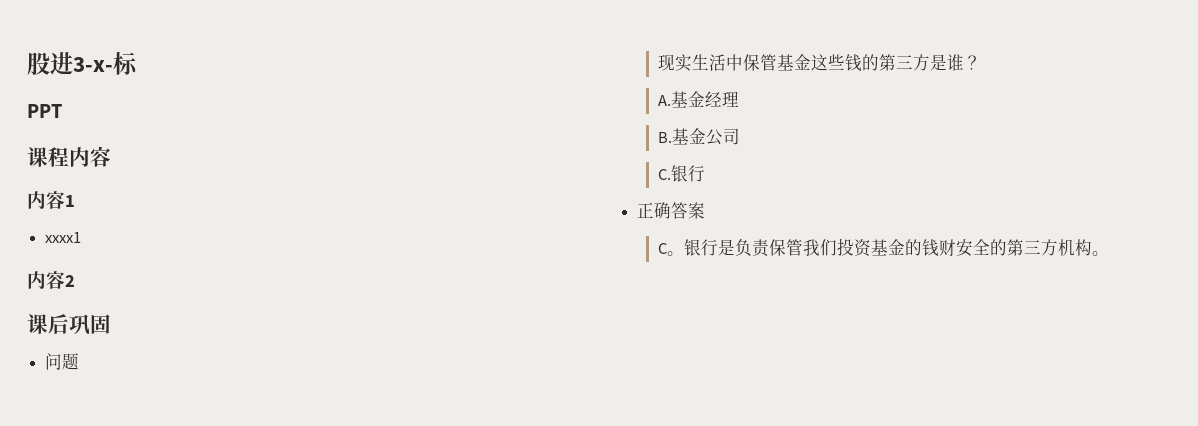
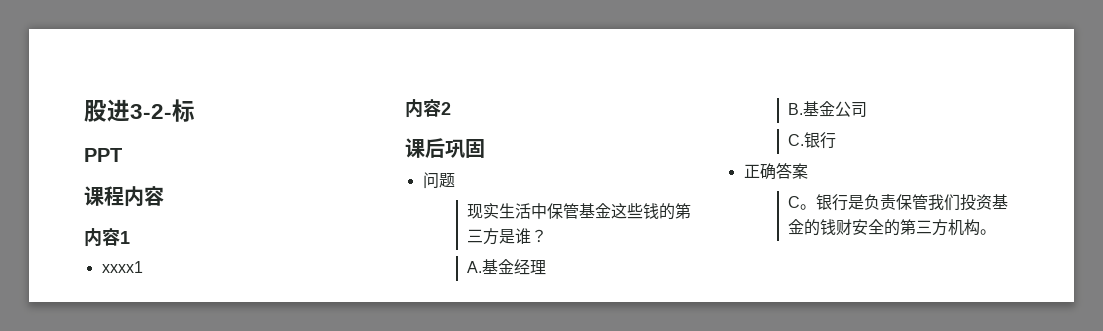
- 股进3-x-标
+ 股进3-2-标

